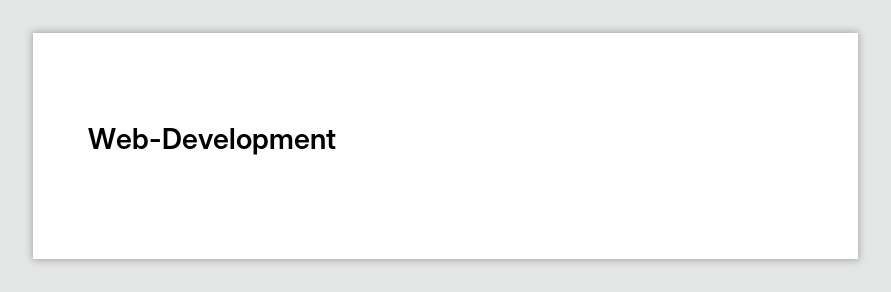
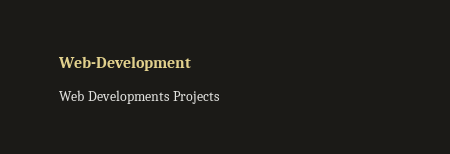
+ Web Developments Projects

